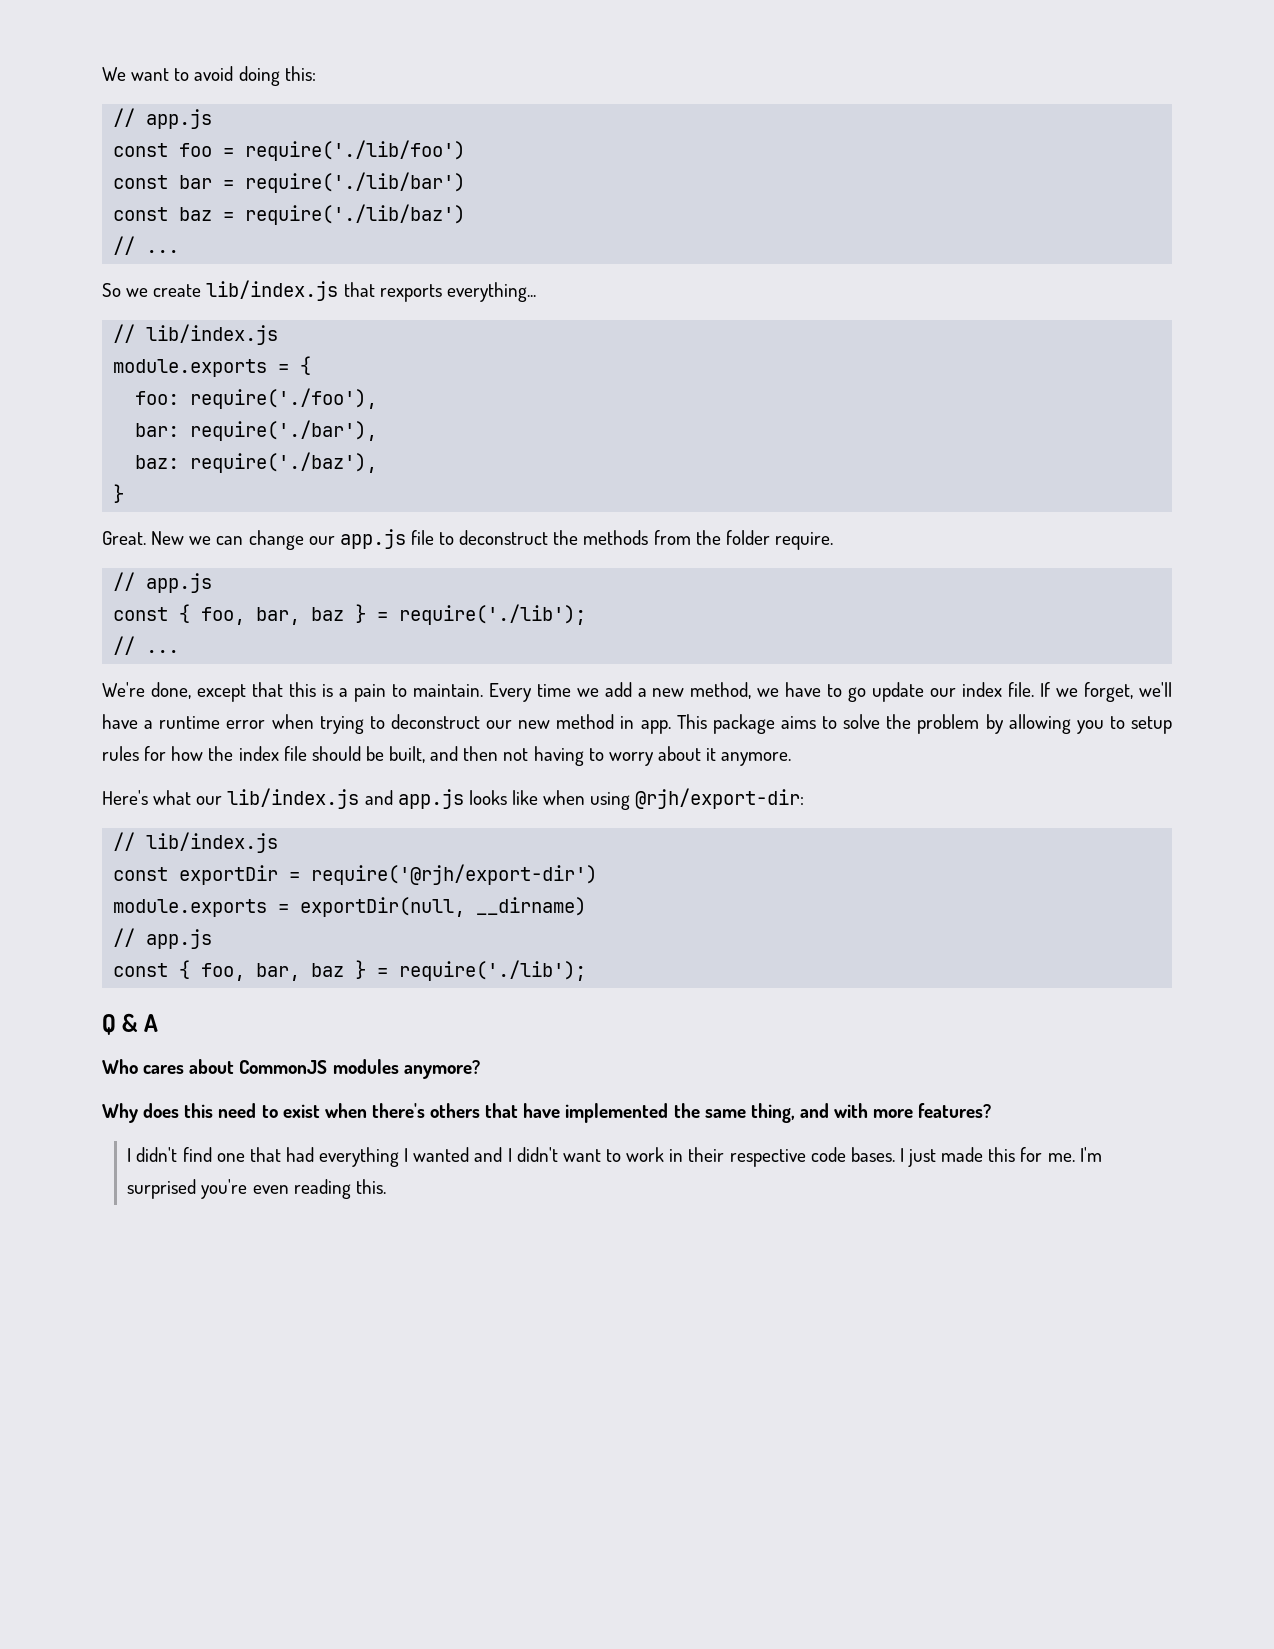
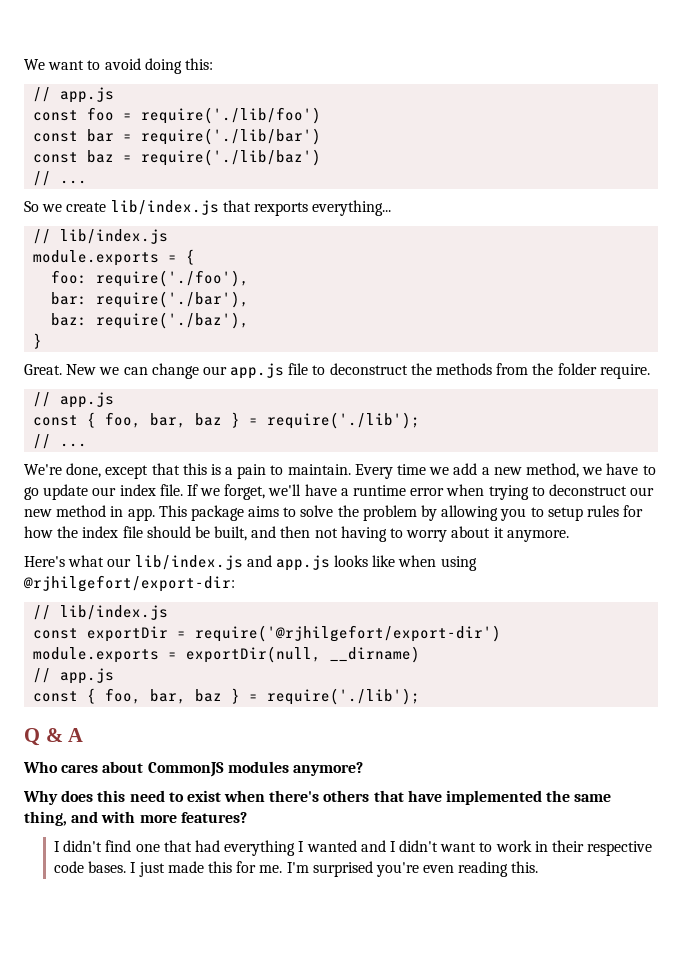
- Here's what our lib/index.js and app.js looks like when using @rjh/export-dir:
+ Here's what our lib/index.js and app.js looks like when using @rjhilgefort/export-dir:
- const exportDir = require('@rjh/export-dir')
+ const exportDir = require('@rjhilgefort/export-dir')

